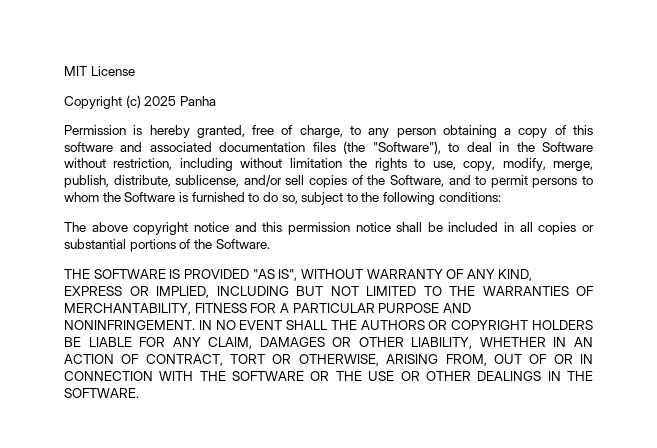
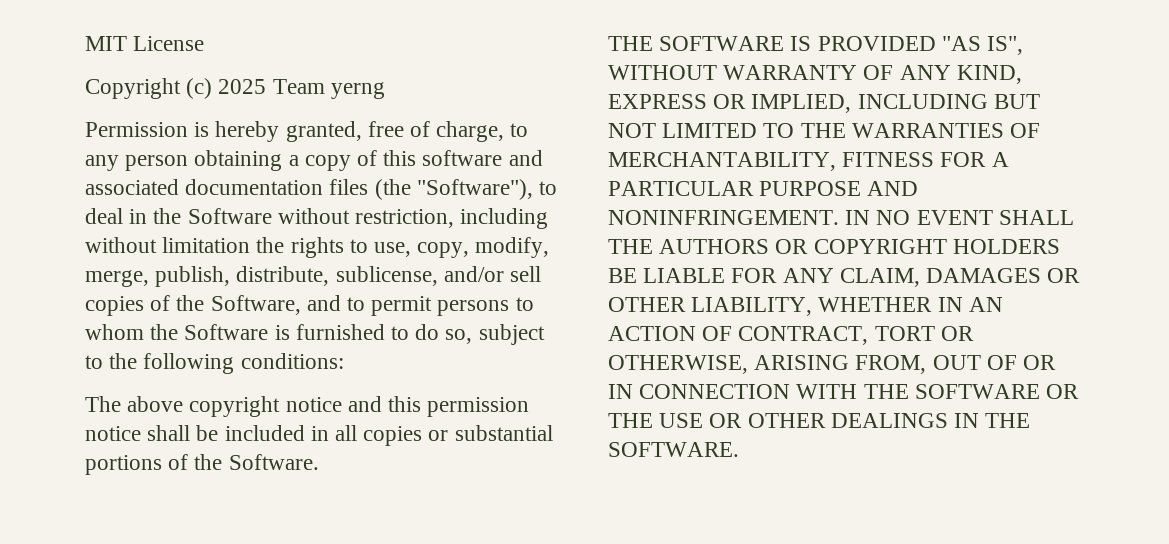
- Copyright (c) 2025 Panha
+ Copyright (c) 2025 Team yerng

